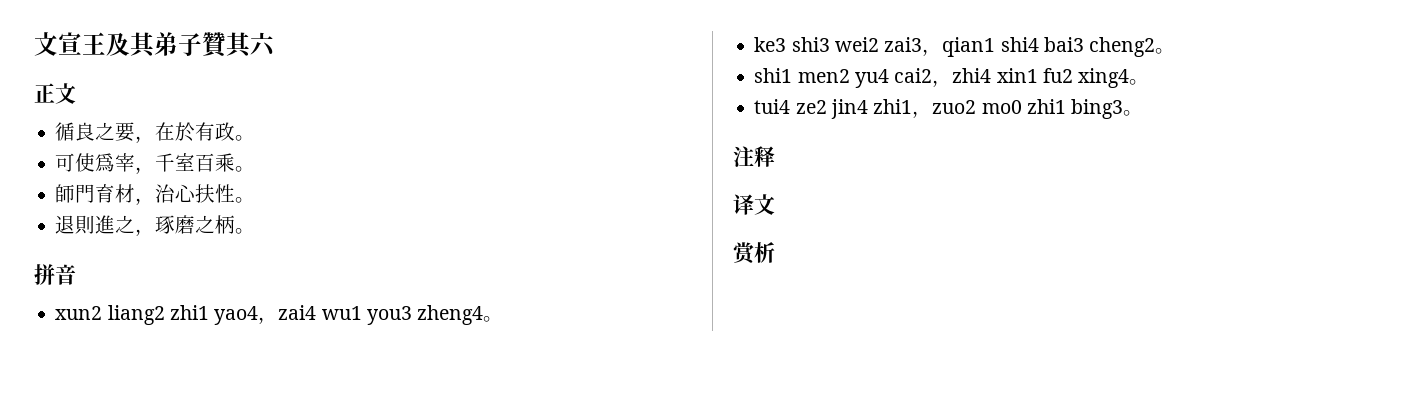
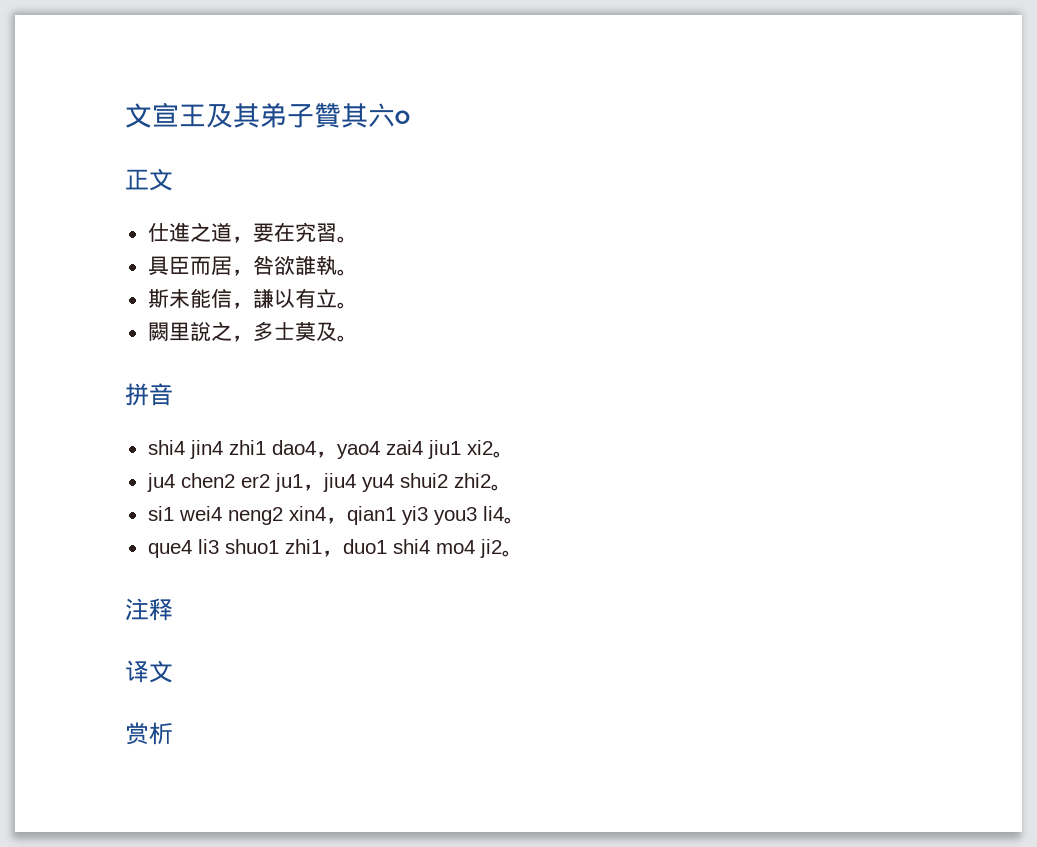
- 文宣王及其弟子贊其六
+ 文宣王及其弟子贊其六○
- 循良之要，在於有政。
- 可使爲宰，千室百乘。
- 師門育材，治心扶性。
- 退則進之，琢磨之柄。
+ 仕進之道，要在究習。
+ 具臣而居，咎欲誰執。
+ 斯未能信，謙以有立。
+ 闕里說之，多士莫及。
  拼音
- xun2 liang2 zhi1 yao4，zai4 wu1 you3 zheng4。
- ke3 shi3 wei2 zai3，qian1 shi4 bai3 cheng2。
- shi1 men2 yu4 cai2，zhi4 xin1 fu2 xing4。
- tui4 ze2 jin4 zhi1，zuo2 mo0 zhi1 bing3。
+ shi4 jin4 zhi1 dao4，yao4 zai4 jiu1 xi2。
+ ju4 chen2 er2 ju1，jiu4 yu4 shui2 zhi2。
+ si1 wei4 neng2 xin4，qian1 yi3 you3 li4。
+ que4 li3 shuo1 zhi1，duo1 shi4 mo4 ji2。

